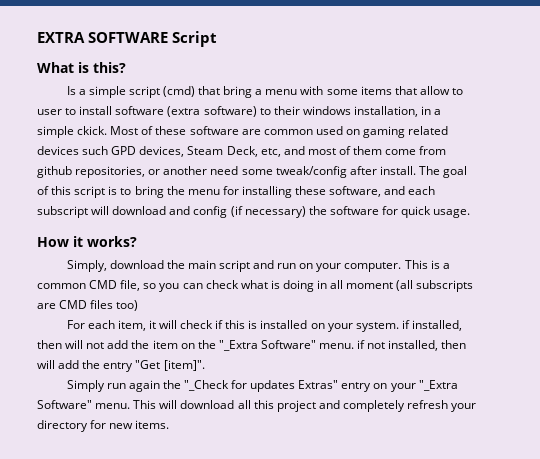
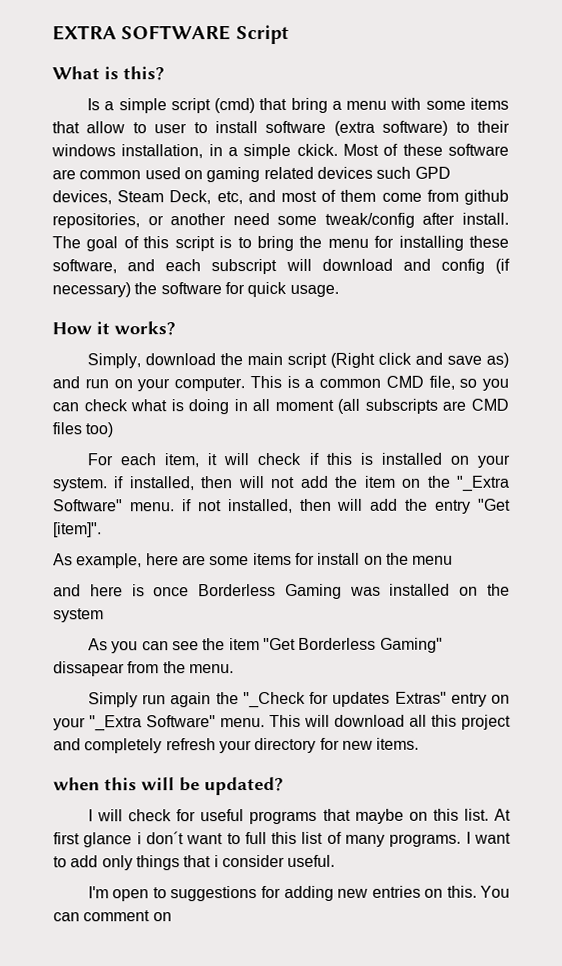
- Simply, download the main script and run on your computer.
+ Simply, download the main script (Right click and save as) and run on your computer.
+ As example, here are some items for install on the menu
+ and here is once Borderless Gaming was installed on the system
+ As you can see the item "Get Borderless Gaming" dissapear from the menu.
+ when this will be updated?
+ I will check for useful programs that maybe on this list. At first glance i don´t want to full this list of many programs. I want to add only things that i consider useful.
+ I'm open to suggestions for adding new entries on this. You can comment on

